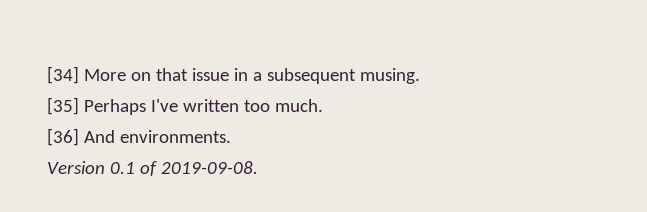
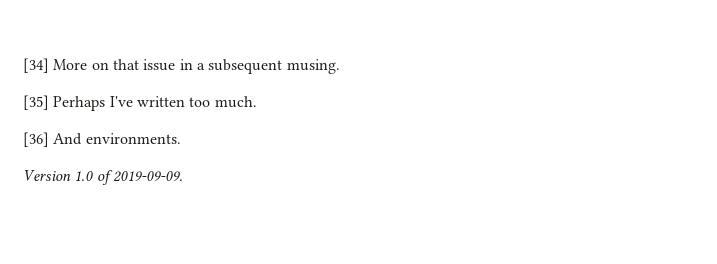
- Version 0.1 of 2019-09-08.
+ Version 1.0 of 2019-09-09.

